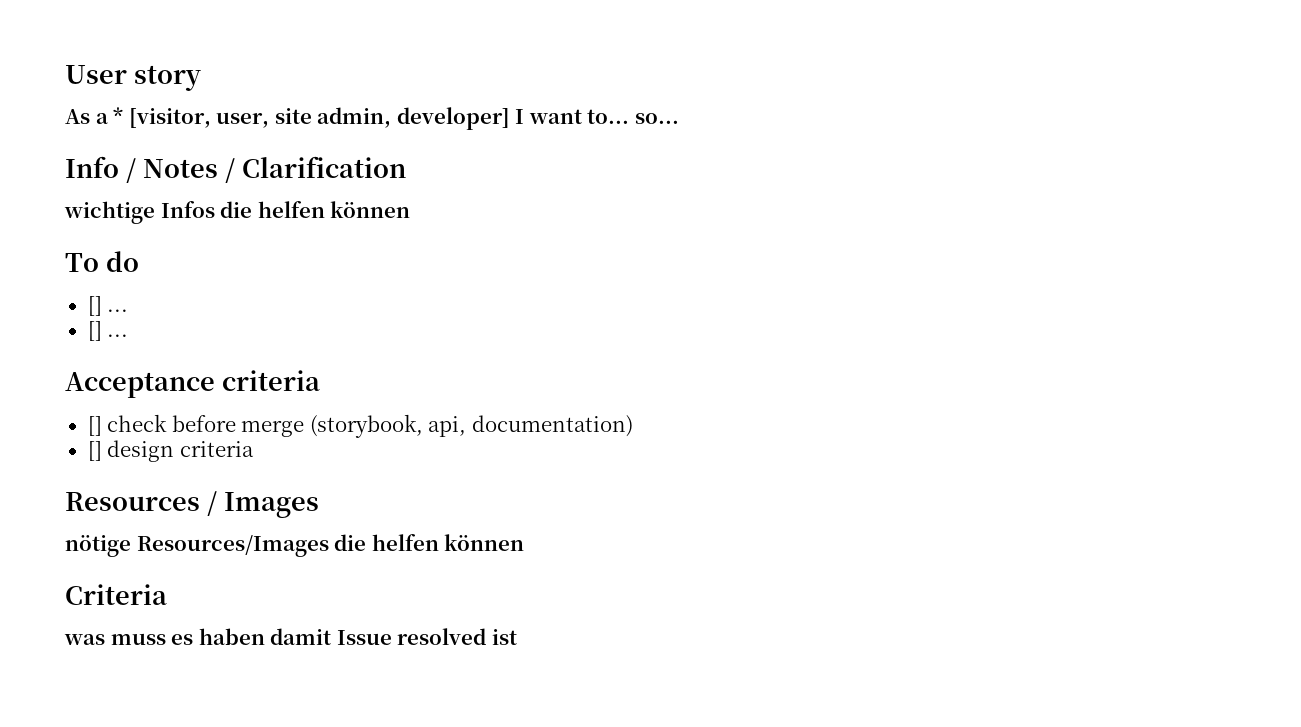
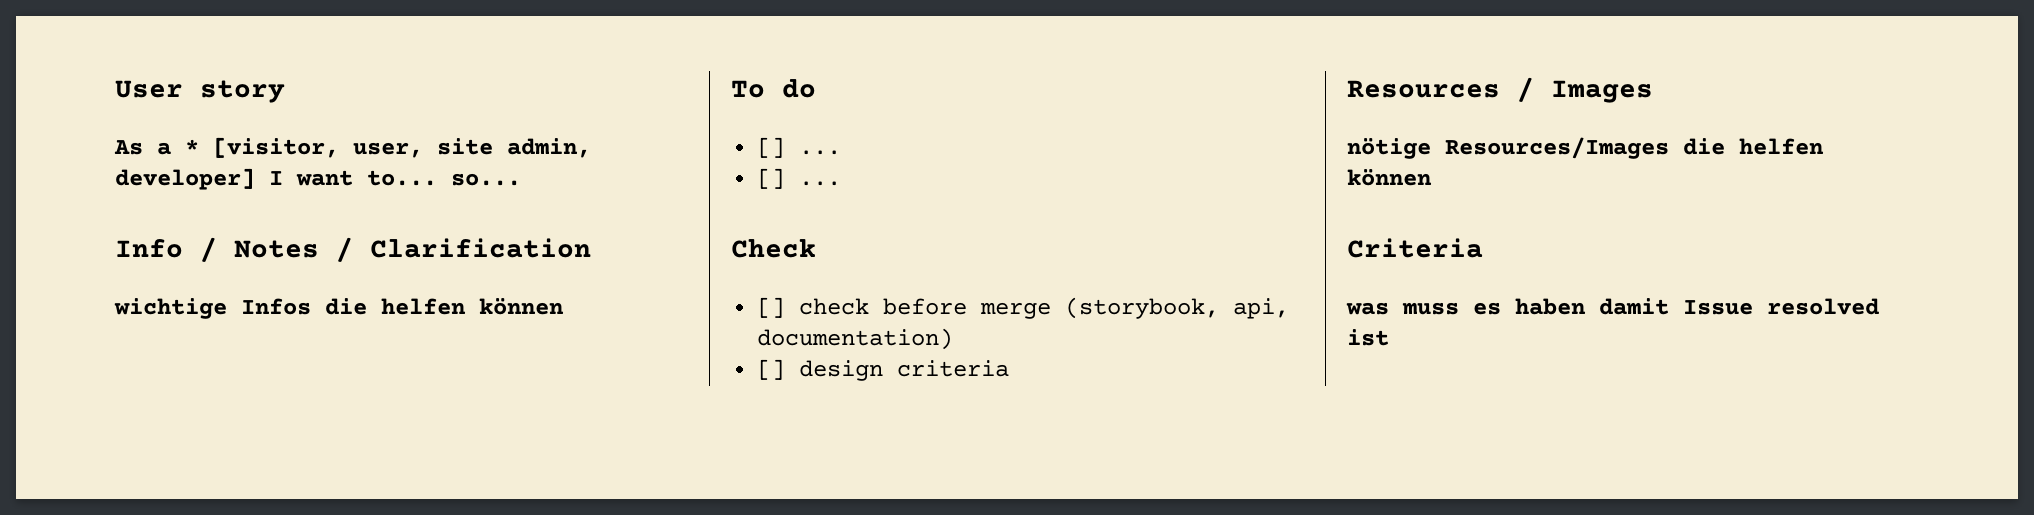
- Acceptance criteria
+ Check

